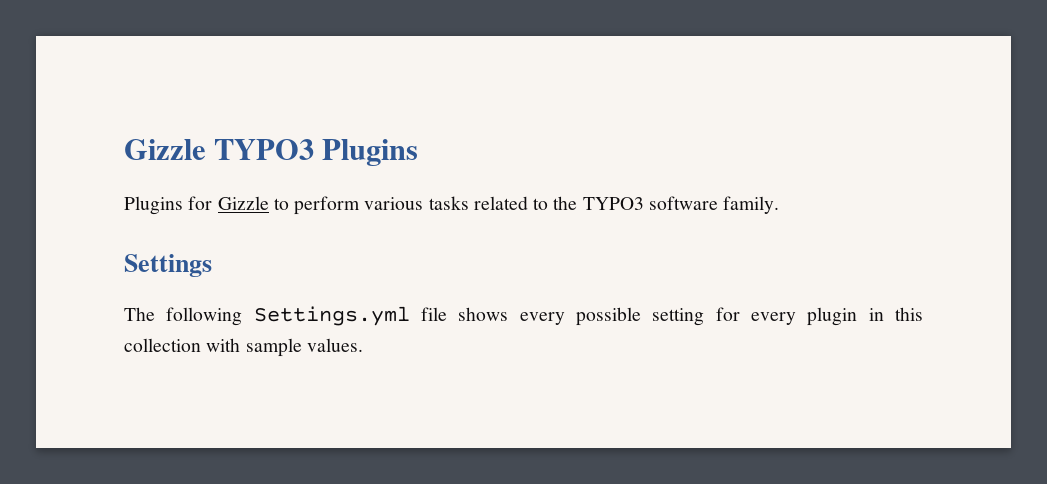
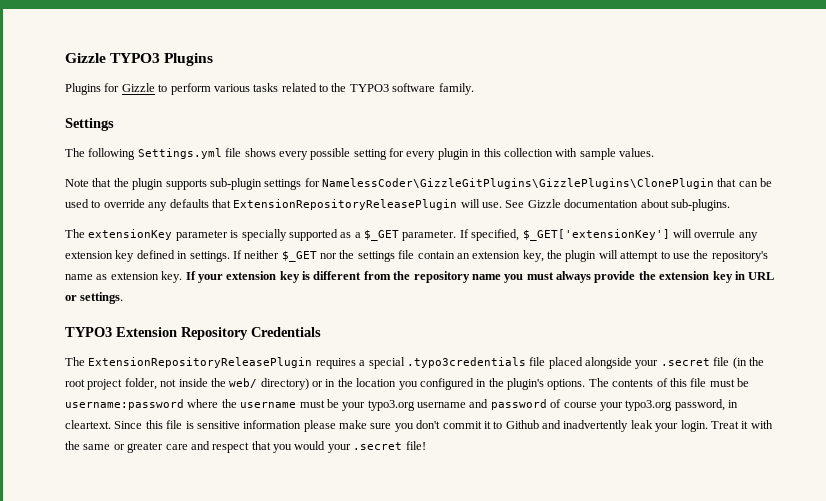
+ Note that the plugin supports sub-plugin settings for NamelessCoder\GizzleGitPlugins\GizzlePlugins\ClonePlugin that can be used to override any defaults that ExtensionRepositoryReleasePlugin will use. See Gizzle documentation about sub-plugins.
+ The extensionKey parameter is specially supported as a $_GET parameter. If specified, $_GET['extensionKey'] will overrule any extension key defined in settings. If neither $_GET nor the settings file contain an extension key, the plugin will attempt to use the repository's name as extension key. If your extension key is different from the repository name you must always provide the extension key in URL or settings.
+ TYPO3 Extension Repository Credentials
+ The ExtensionRepositoryReleasePlugin requires a special .typo3credentials file placed alongside your .secret file (in the root project folder, not inside the web/ directory) or in the location you configured in the plugin's options. The contents of this file must be username:password where the username must be your typo3.org username and password of course your typo3.org password, in cleartext. Since this file is sensitive information please make sure you don't commit it to Github and inadvertently leak your login. Treat it with the same or greater care and respect that you would your .secret file!

